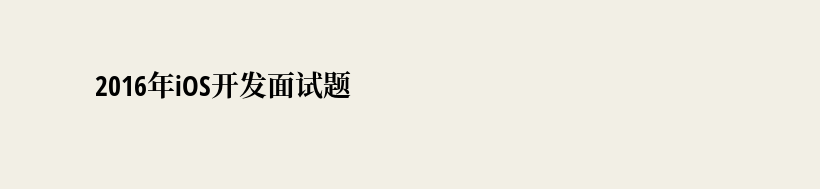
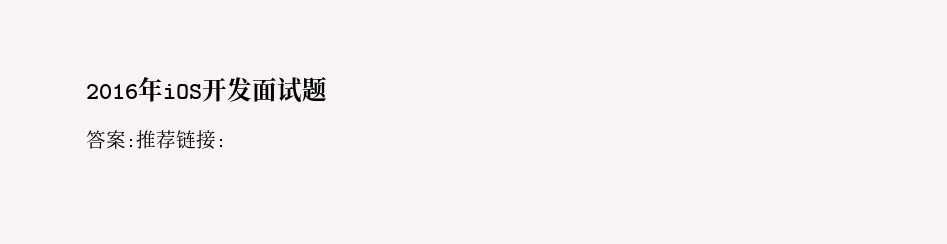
+ 答案:推荐链接:

